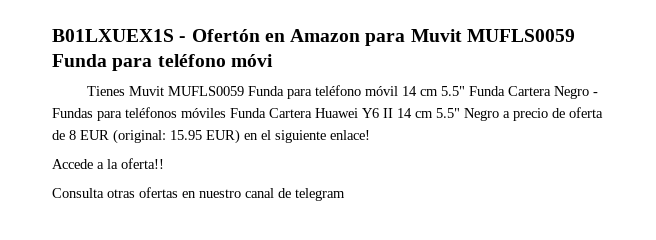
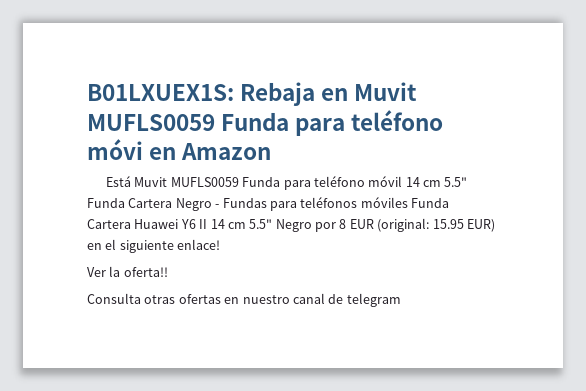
- B01LXUEX1S - Ofertón en Amazon para Muvit MUFLS0059 Funda para teléfono móvi
- Tienes Muvit MUFLS0059 Funda para teléfono móvil 14 cm 5.5" Funda Cartera Negro - Fundas para teléfonos móviles Funda Cartera Huawei Y6 II 14 cm 5.5" Negro a precio de oferta de 8 EUR (original: 15.95 EUR) en el siguiente enlace!
+ B01LXUEX1S: Rebaja en Muvit MUFLS0059 Funda para teléfono móvi en Amazon
+ Está Muvit MUFLS0059 Funda para teléfono móvil 14 cm 5.5" Funda Cartera Negro - Fundas para teléfonos móviles Funda Cartera Huawei Y6 II 14 cm 5.5" Negro por 8 EUR (original: 15.95 EUR) en el siguiente enlace!
- Accede a la oferta!!
+ Ver la oferta!!

